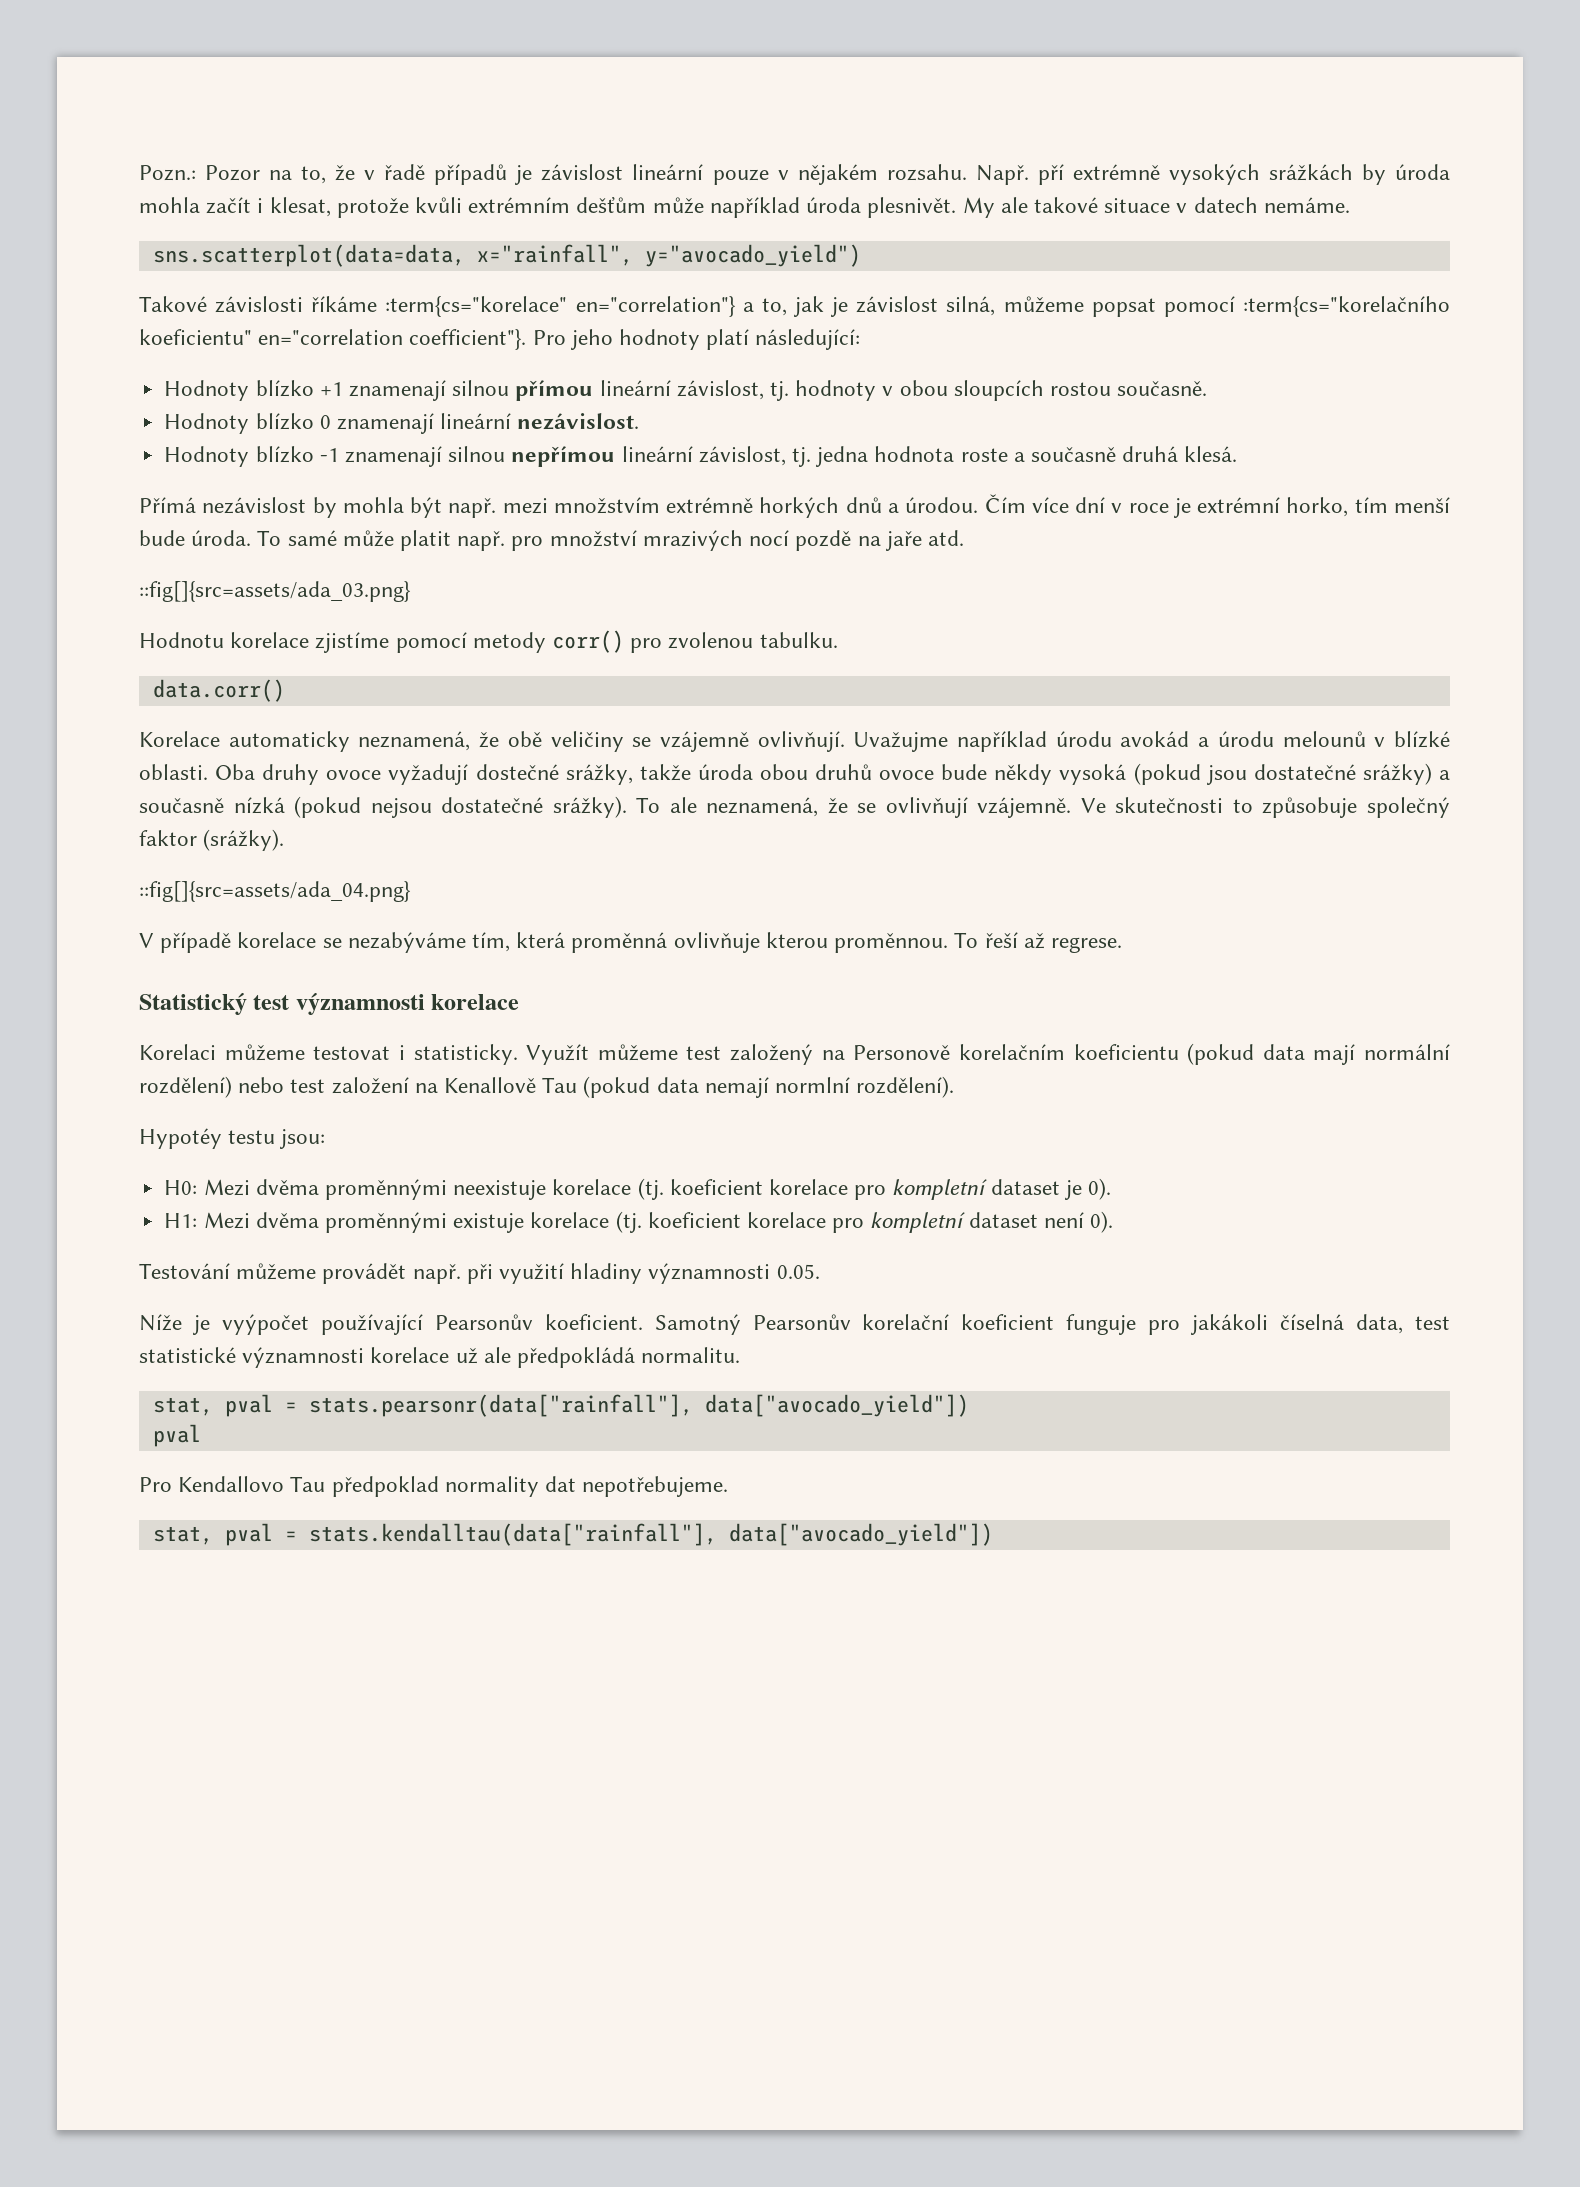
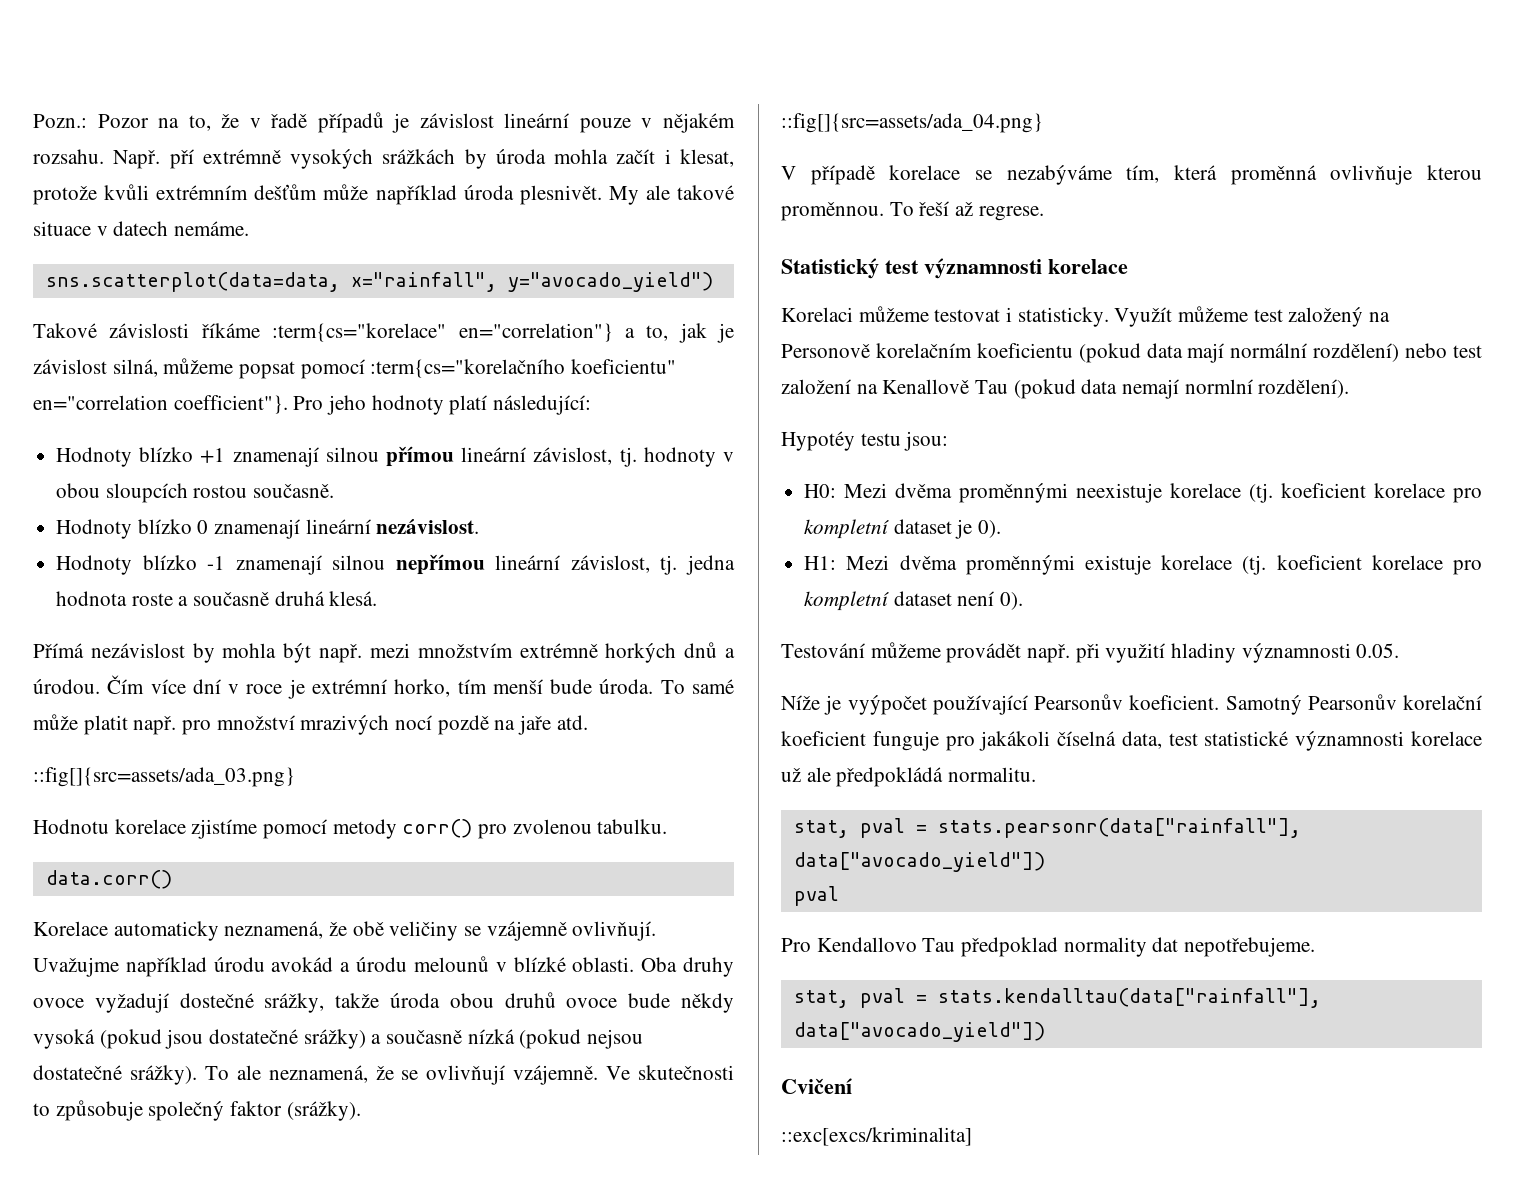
+ Cvičení
+ ::exc[excs/kriminalita]

